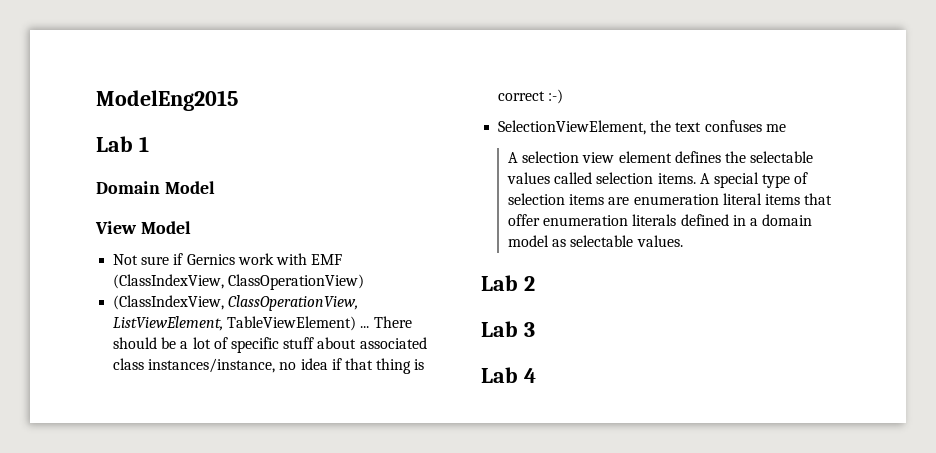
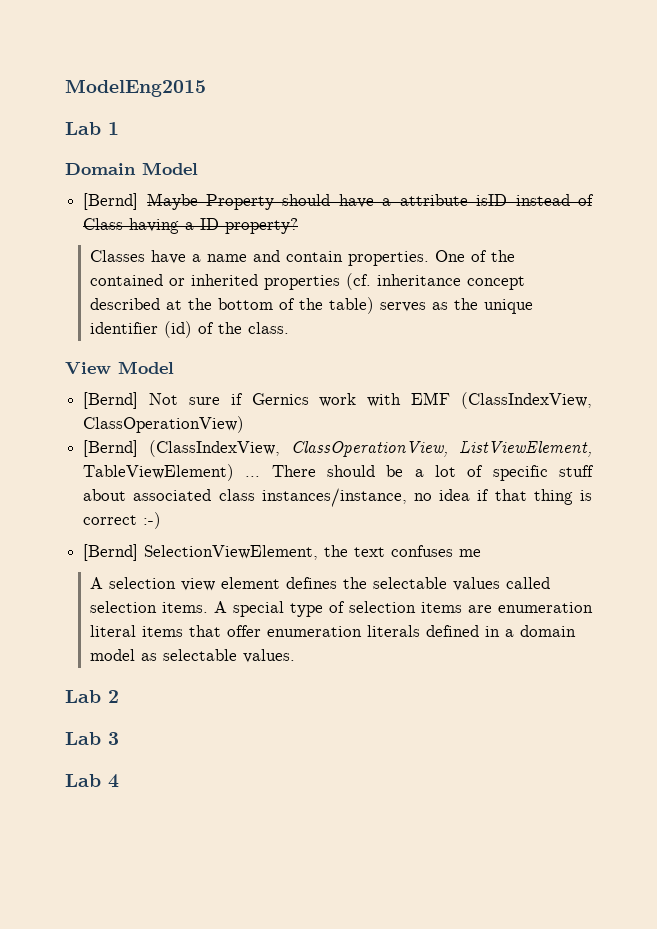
+ [Bernd] Maybe Property should have a attribute isID instead of Class having a ID property?
+ Classes have a name and contain properties. One of the contained or inherited properties (cf. inheritance concept described at the bottom of the table) serves as the unique identifier (id) of the class.
- Not sure if Gernics work with EMF (ClassIndexView, ClassOperationView)
+ [Bernd] Not sure if Gernics work with EMF (ClassIndexView, ClassOperationView)
- (ClassIndexView, ClassOperationView, ListViewElement, TableViewElement) ...
+ [Bernd] (ClassIndexView, ClassOperationView, ListViewElement, TableViewElement) ...
- SelectionViewElement, the text confuses me
+ [Bernd] SelectionViewElement, the text confuses me

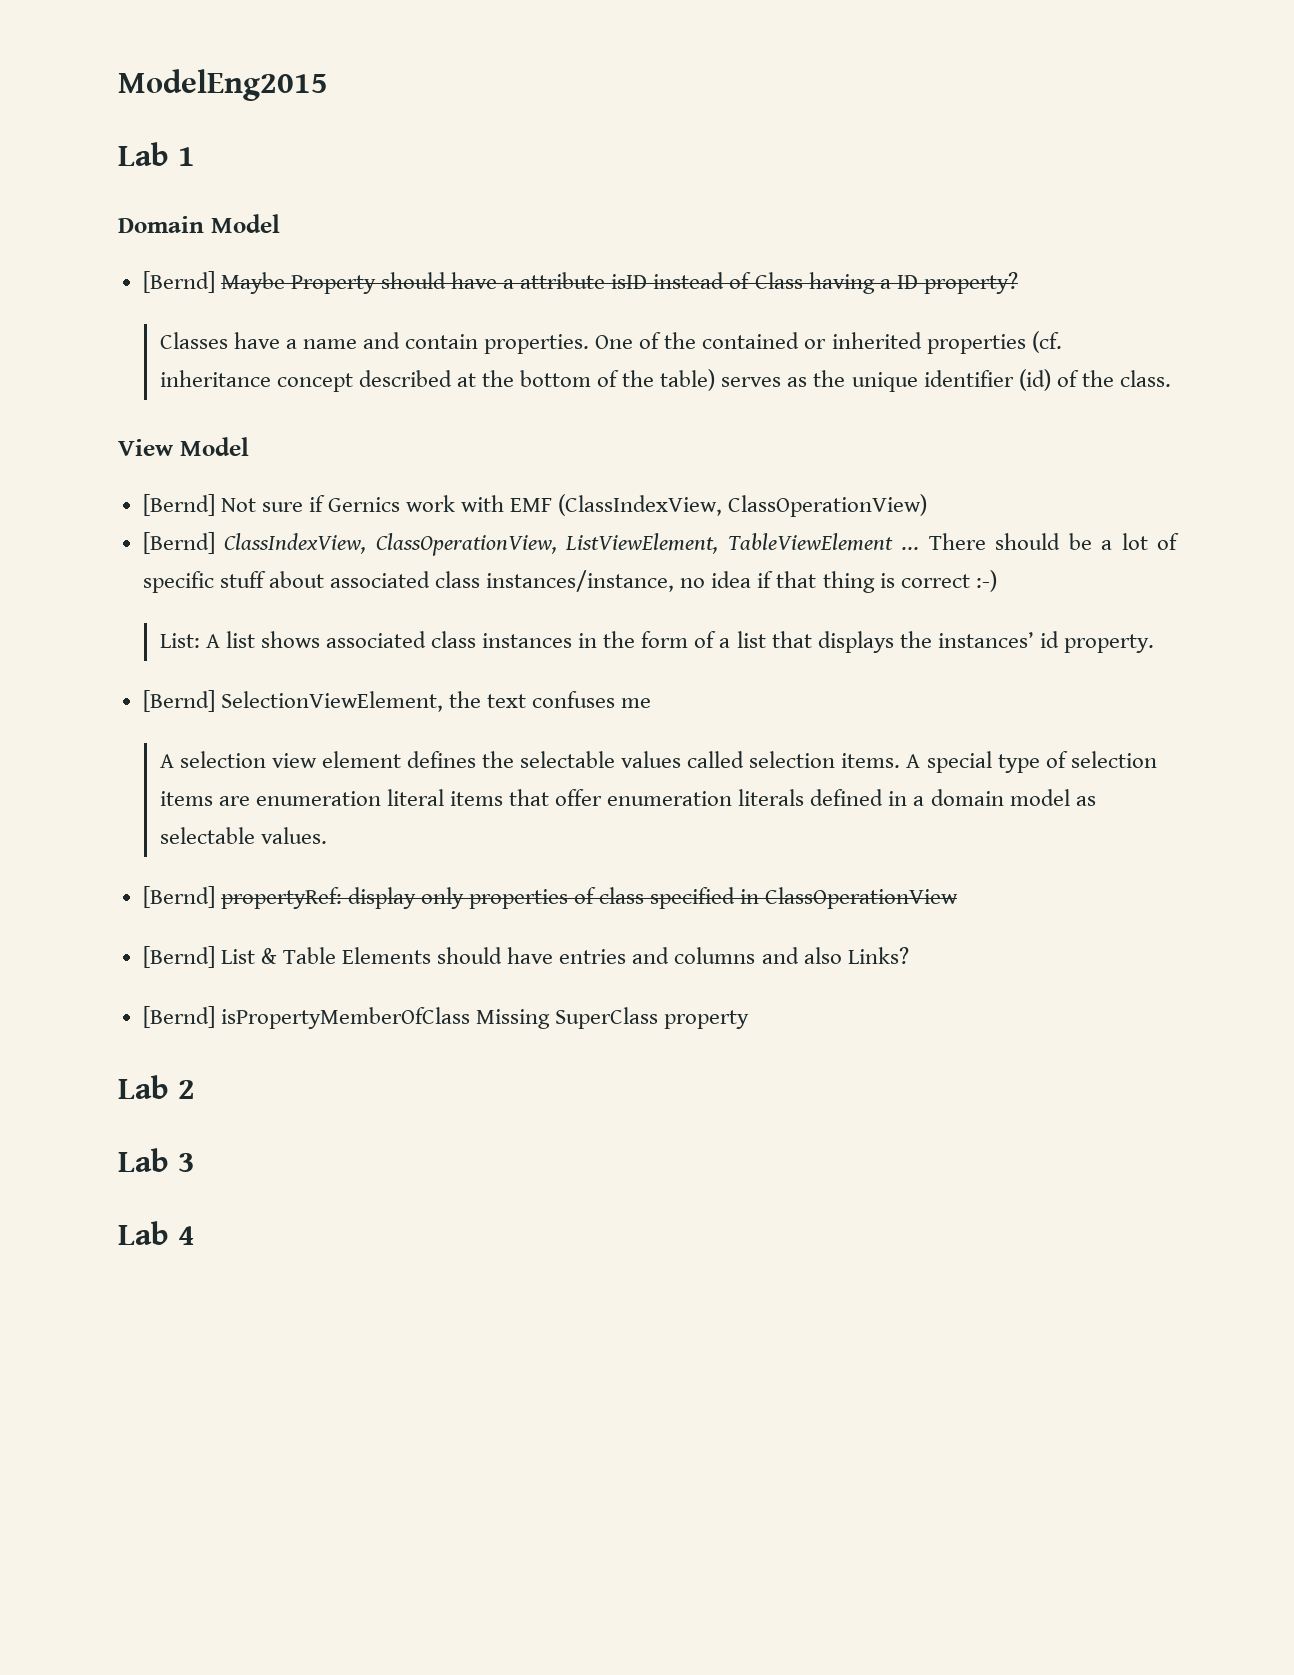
- [Bernd] (ClassIndexView, ClassOperationView, ListViewElement, TableViewElement) ...
+ [Bernd] ClassIndexView, ClassOperationView, ListViewElement, TableViewElement ...
+ List: A list shows associated class instances in the form of a list that displays the instances’ id property.
+ [Bernd] propertyRef: display only properties of class specified in ClassOperationView
+ [Bernd] List & Table Elements should have entries and columns and also Links?
+ [Bernd] isPropertyMemberOfClass Missing SuperClass property

